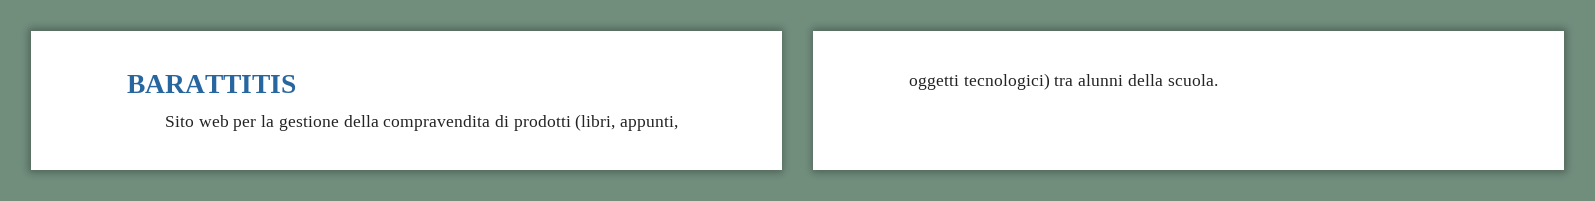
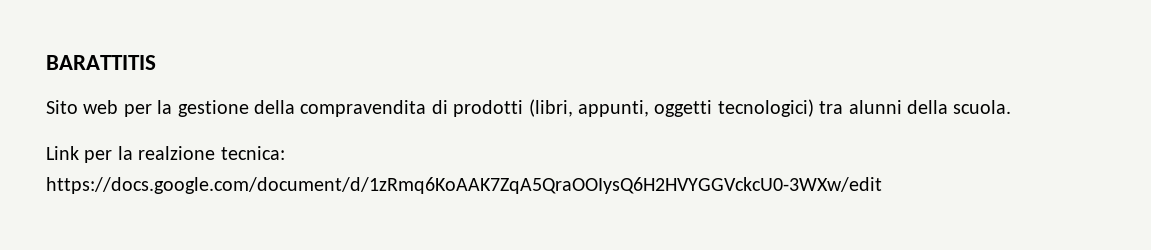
+ Link per la realzione tecnica: https://docs.google.com/document/d/1zRmq6KoAAK7ZqA5QraOOIysQ6H2HVYGGVckcU0-3WXw/edit

